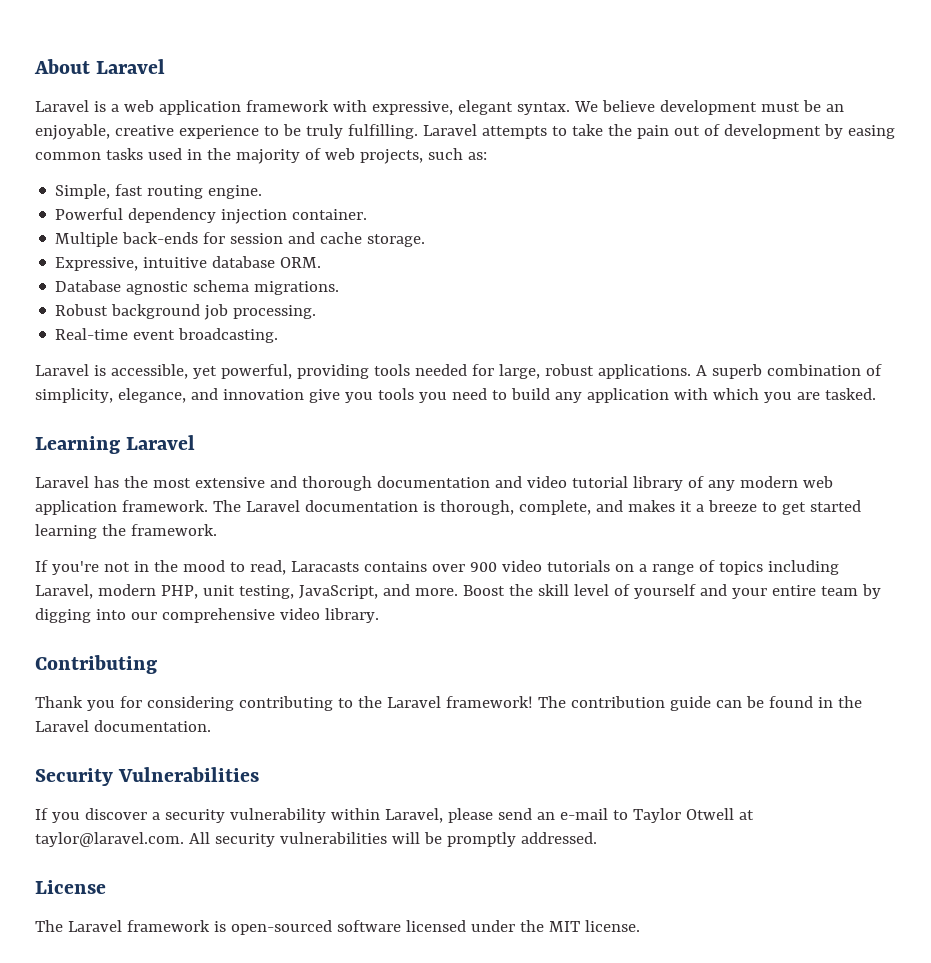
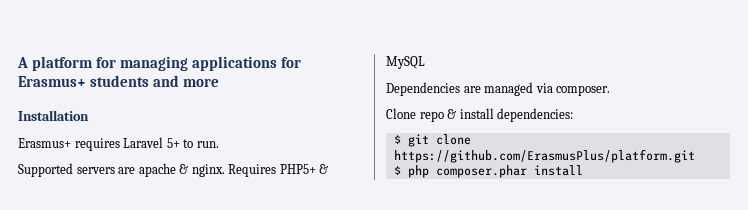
- About Laravel
- Laravel is a web application framework with expressive, elegant syntax. We believe development must be an enjoyable, creative experience to be truly fulfilling. Laravel attempts to take the pain out of development by easing common tasks used in the majority of web projects, such as:
- Simple, fast routing engine.
- Powerful dependency injection container.
- Multiple back-ends for session and cache storage.
- Expressive, intuitive database ORM.
- Database agnostic schema migrations.
- Robust background job processing.
- Real-time event broadcasting.
- Laravel is accessible, yet powerful, providing tools needed for large, robust applications. A superb combination of simplicity, elegance, and innovation give you tools you need to build any application with which you are tasked.
- Learning Laravel
- Laravel has the most extensive and thorough documentation and video tutorial library of any modern web application framework. The Laravel documentation is thorough, complete, and makes it a breeze to get started learning the framework.
- If you're not in the mood to read, Laracasts contains over 900 video tutorials on a range of topics including Laravel, modern PHP, unit testing, JavaScript, and more. Boost the skill level of yourself and your entire team by digging into our comprehensive video library.
- Contributing
- Thank you for considering contributing to the Laravel framework! The contribution guide can be found in the Laravel documentation.
- Security Vulnerabilities
- If you discover a security vulnerability within Laravel, please send an e-mail to Taylor Otwell at taylor@laravel.com. All security vulnerabilities will be promptly addressed.
- License
- The Laravel framework is open-sourced software licensed under the MIT license.
+ A platform for managing applications for Erasmus+ students and more
+ Installation
+ Erasmus+ requires Laravel 5+ to run.
+ Supported servers are apache & nginx. Requires PHP5+ & MySQL
+ Dependencies are managed via composer.
+ Clone repo & install dependencies:
+ $ git clone https://github.com/ErasmusPlus/platform.git
+ $ php composer.phar install

